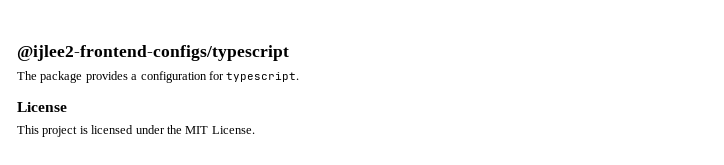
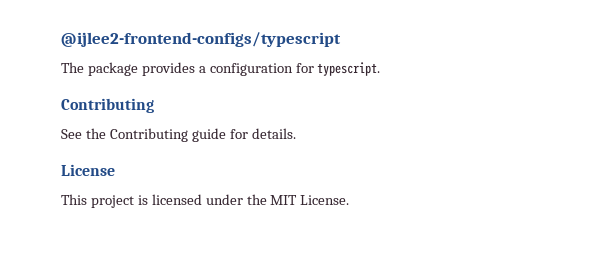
  The package provides a configuration for typescript.
+ Contributing
+ See the Contributing guide for details.

